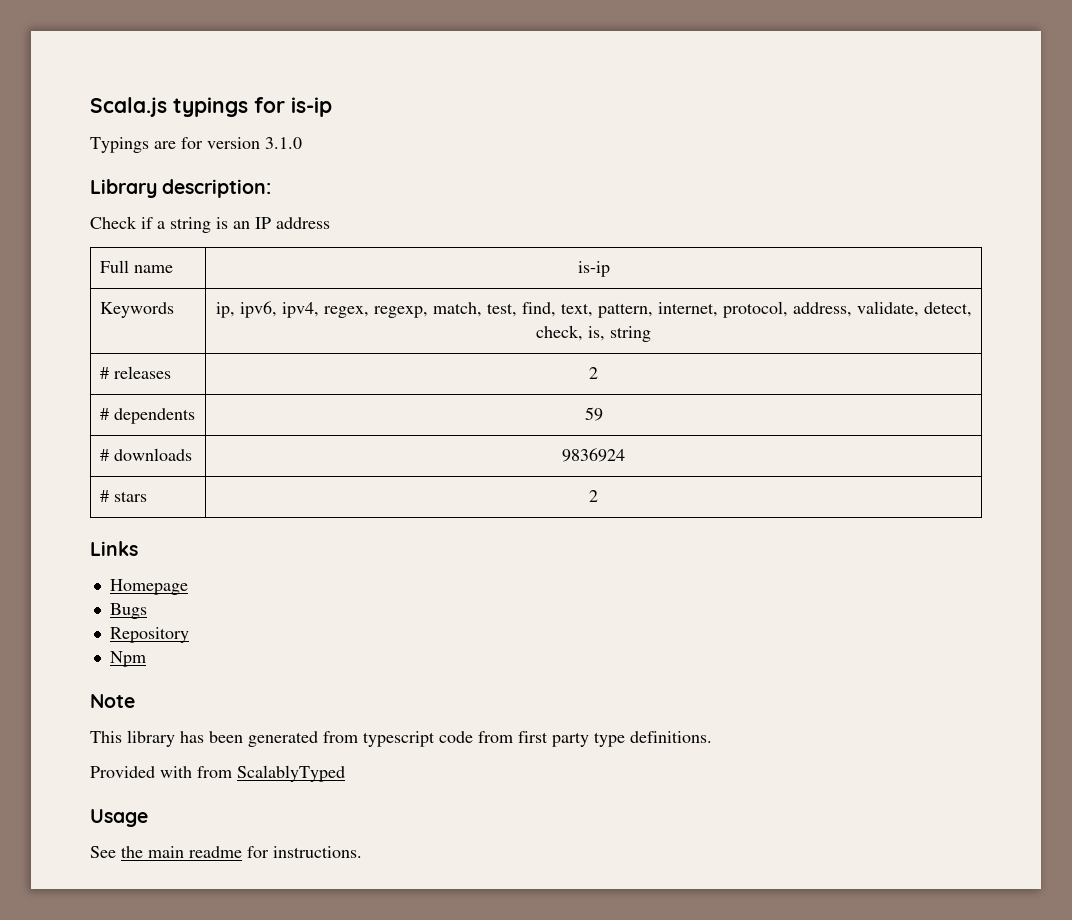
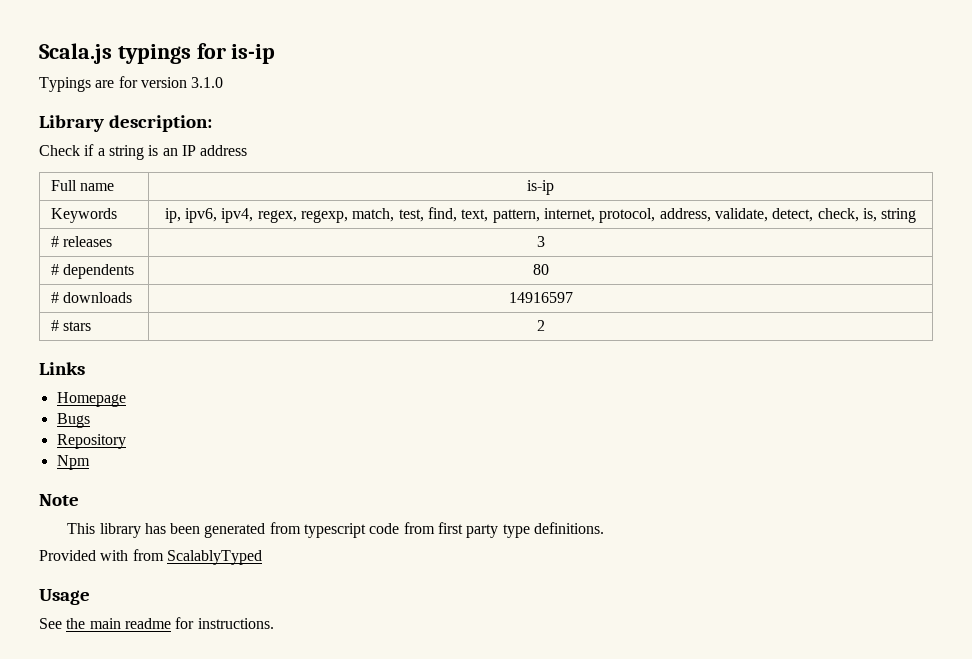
- # releases | 2
+ # releases | 3
- # dependents | 59
+ # dependents | 80
- # downloads | 9836924
+ # downloads | 14916597

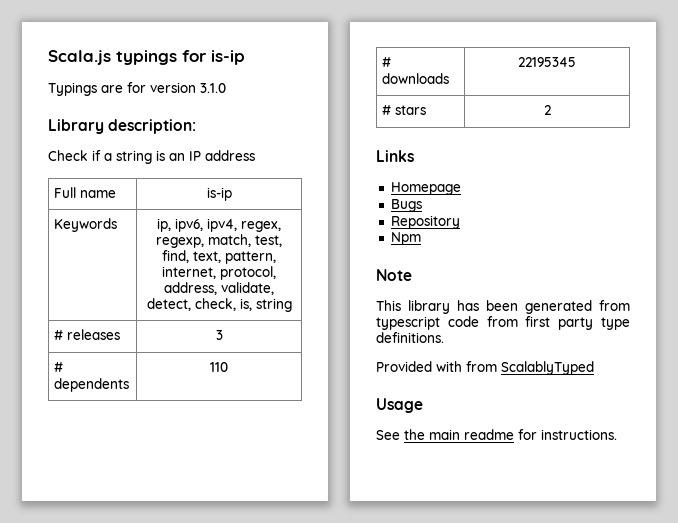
- # dependents | 80
+ # dependents | 110
- # downloads | 14916597
+ # downloads | 22195345

